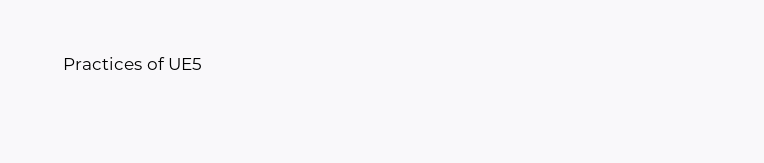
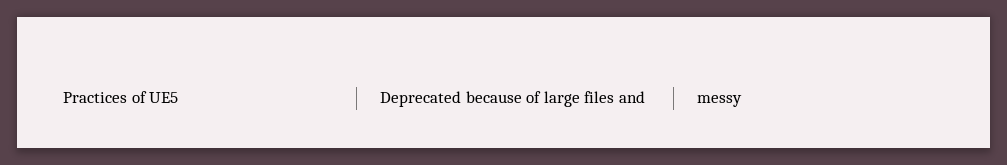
+ Deprecated because of large files and messy

